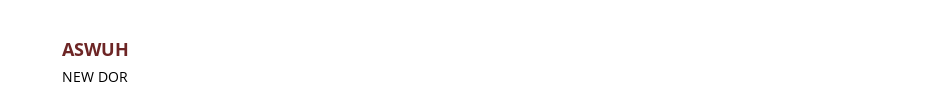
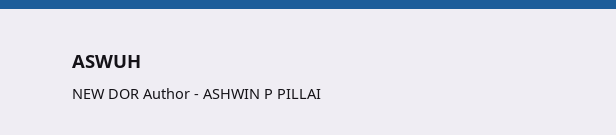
- NEW DOR
+ NEW DOR Author - ASHWIN P PILLAI

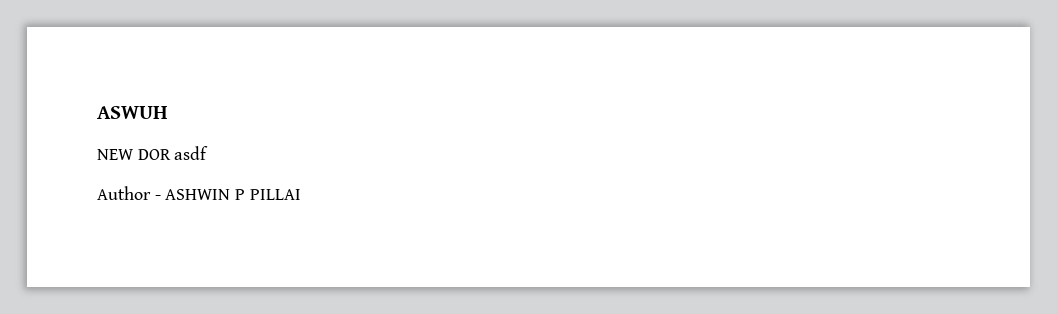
- NEW DOR Author - ASHWIN P PILLAI
+ NEW DOR asdf
+ Author - ASHWIN P PILLAI

